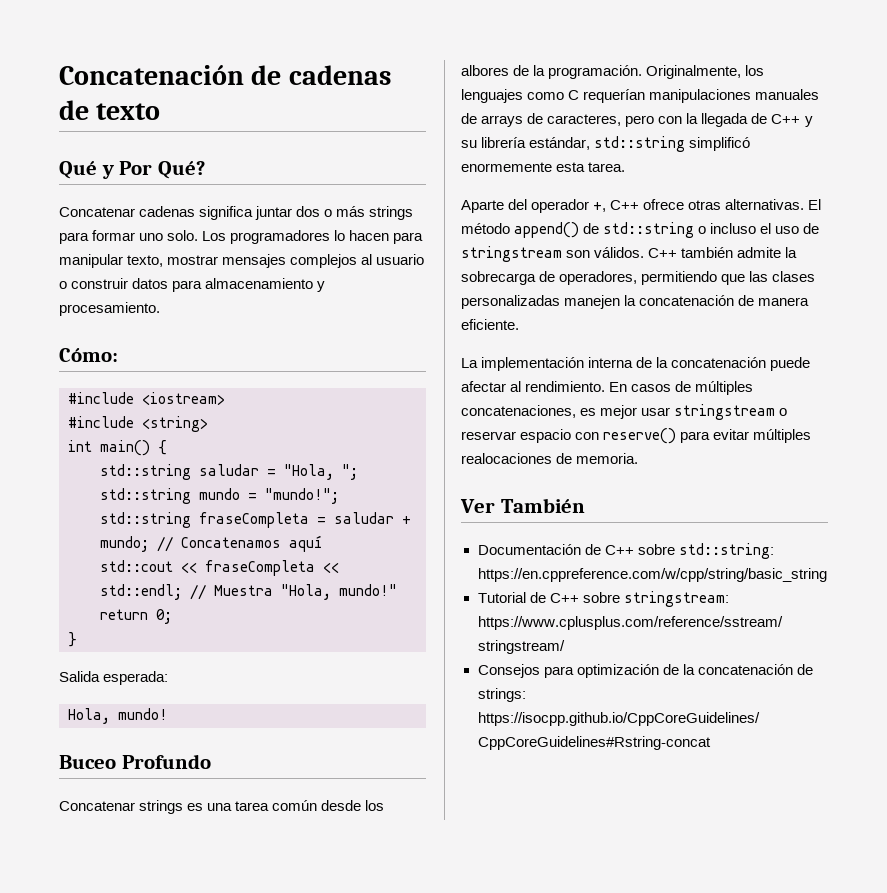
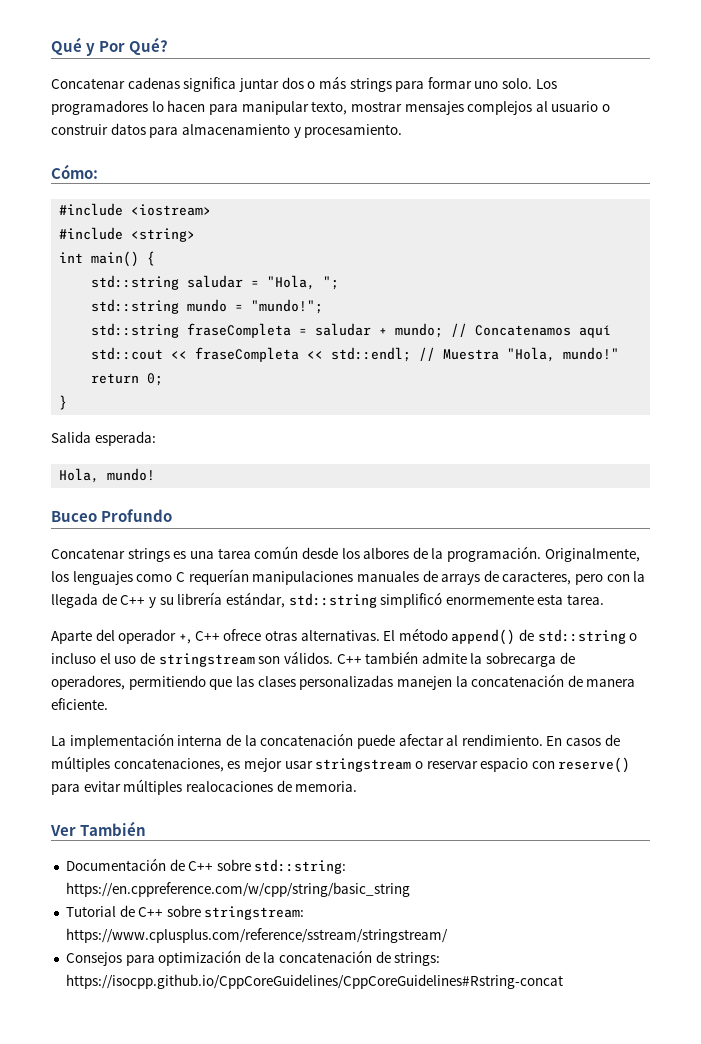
- Concatenación de cadenas de texto

